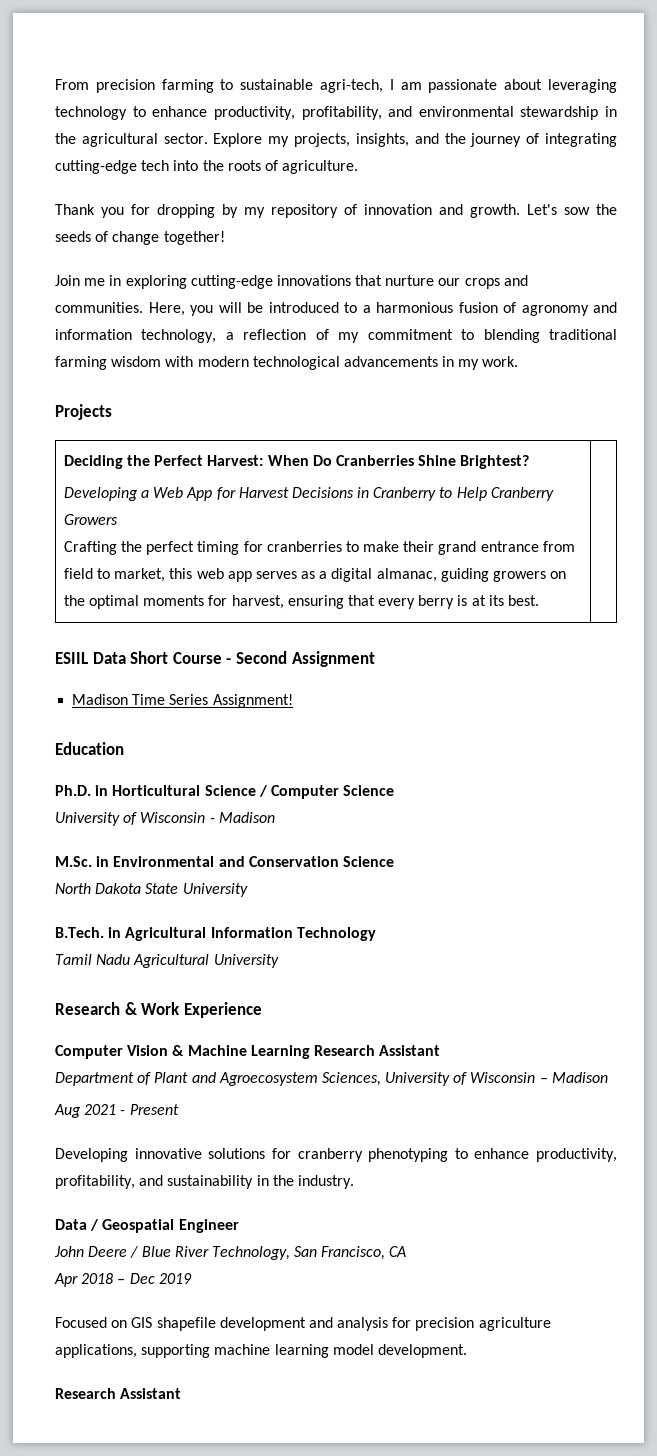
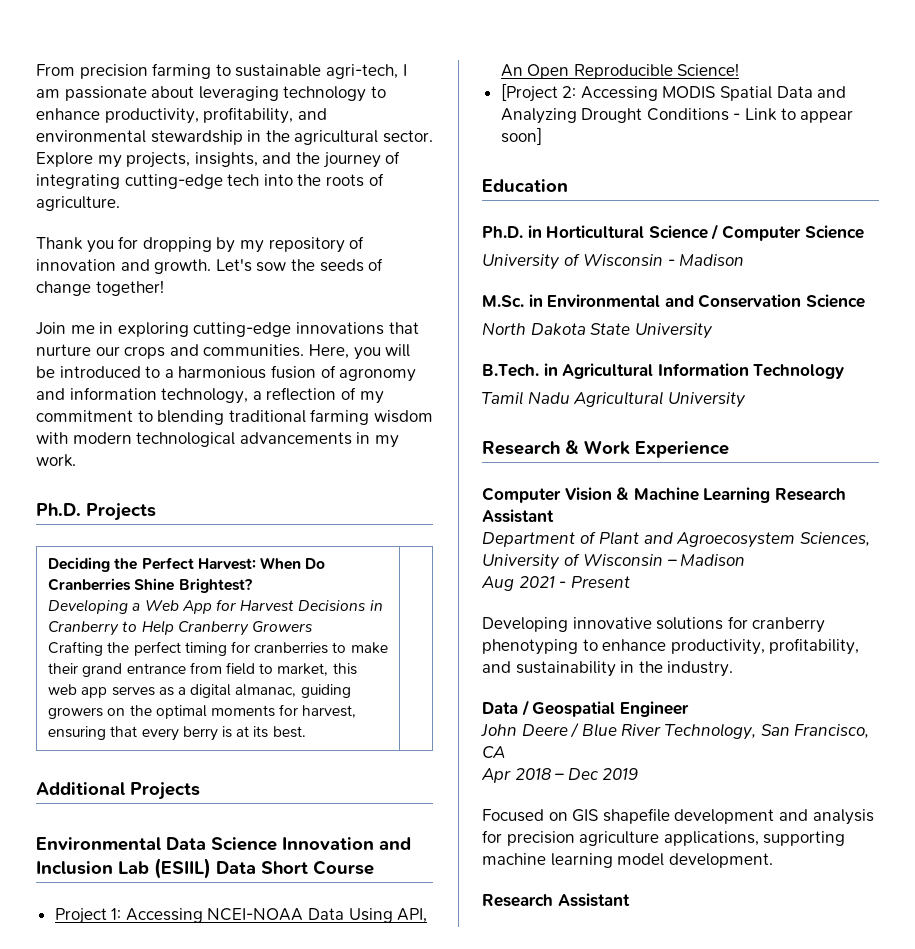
- Projects
+ Ph.D. Projects
- ESIIL Data Short Course - Second Assignment
- Madison Time Series Assignment!
+ Additional Projects
+ Environmental Data Science Innovation and Inclusion Lab (ESIIL) Data Short Course
+ Project 1: Accessing NCEI-NOAA Data Using API, An Open Reproducible Science!
+ [Project 2: Accessing MODIS Spatial Data and Analyzing Drought Conditions - Link to appear soon]

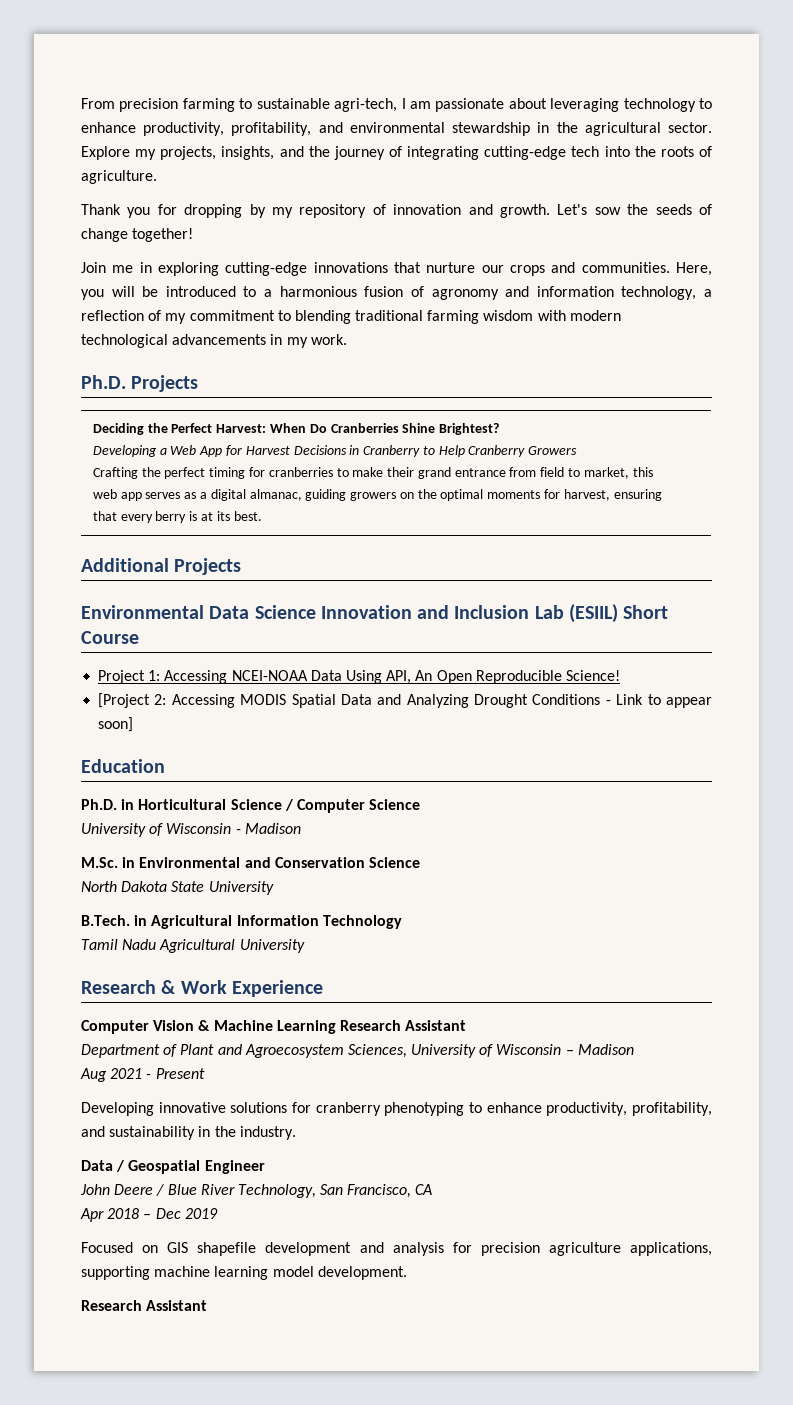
- Environmental Data Science Innovation and Inclusion Lab (ESIIL) Data Short Course
+ Environmental Data Science Innovation and Inclusion Lab (ESIIL) Short Course

